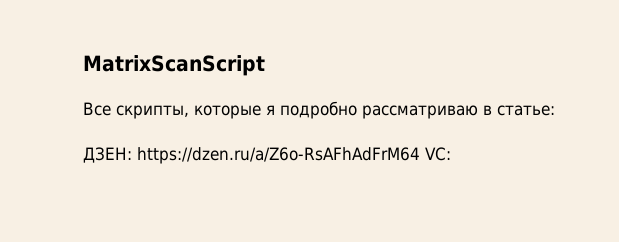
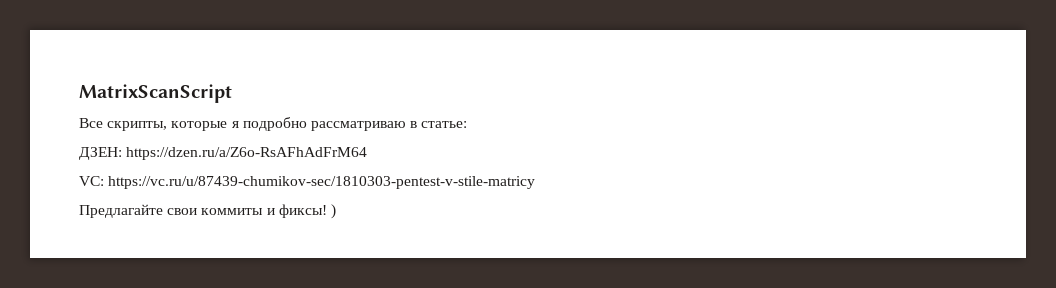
- ДЗЕН: https://dzen.ru/a/Z6o-RsAFhAdFrM64 VC:
+ ДЗЕН: https://dzen.ru/a/Z6o-RsAFhAdFrM64
+ VC: https://vc.ru/u/87439-chumikov-sec/1810303-pentest-v-stile-matricy
+ Предлагайте свои коммиты и фиксы! )

